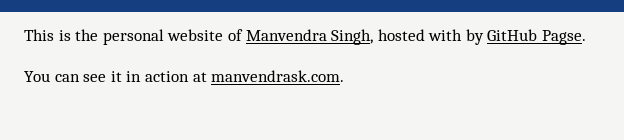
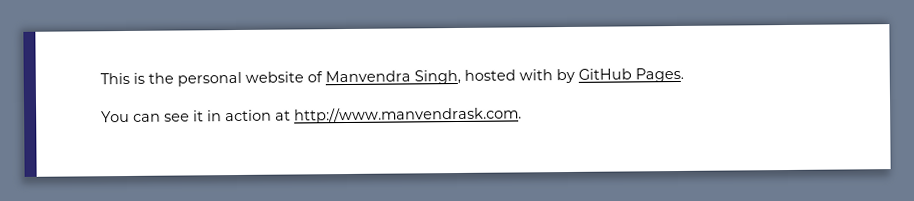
- This is the personal website of Manvendra Singh, hosted with by GitHub Pagse.
+ This is the personal website of Manvendra Singh, hosted with by GitHub Pages.
- You can see it in action at manvendrask.com.
+ You can see it in action at http://www.manvendrask.com.

